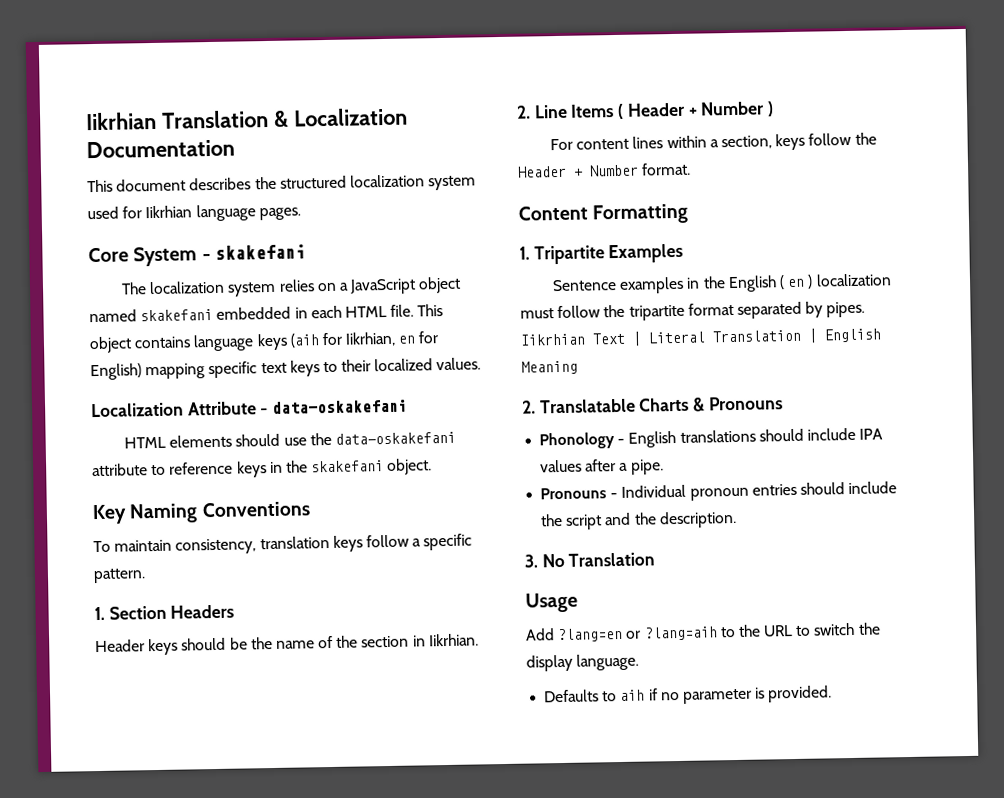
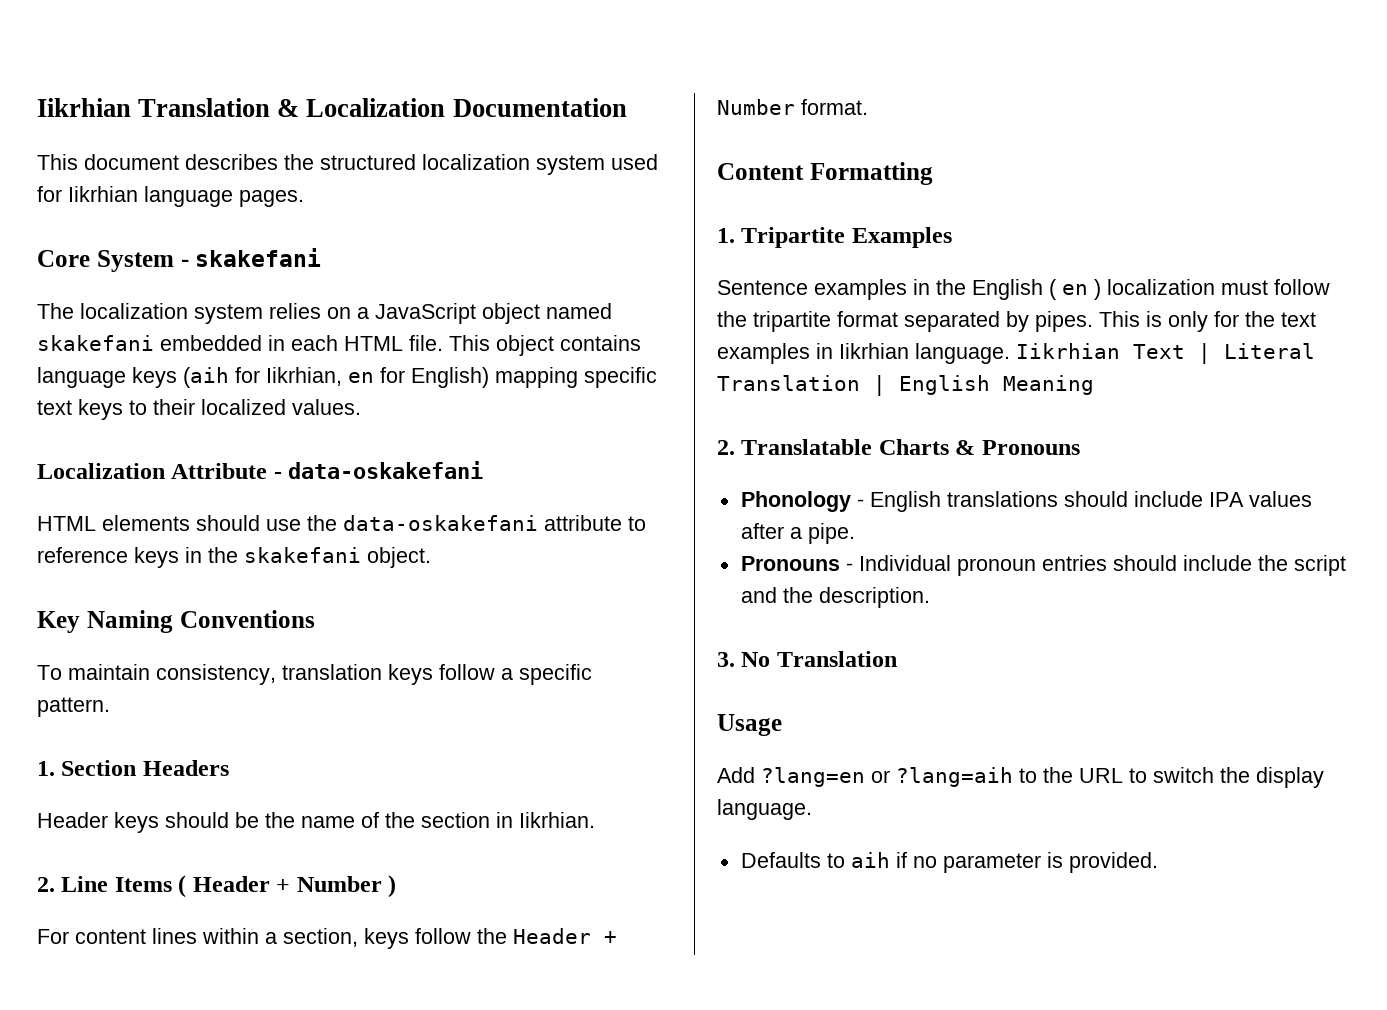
+ This is only for the text examples in Iikrhian language.

